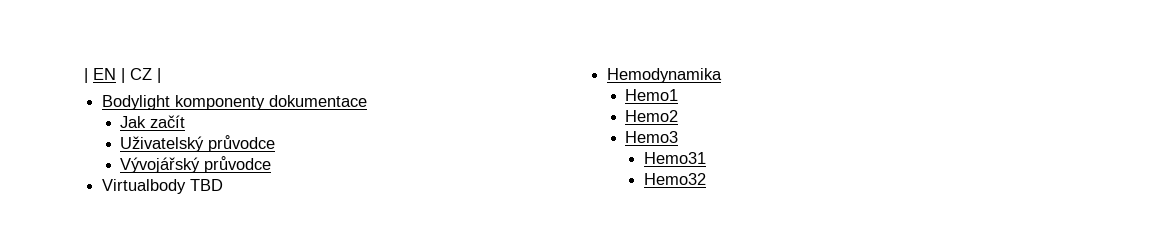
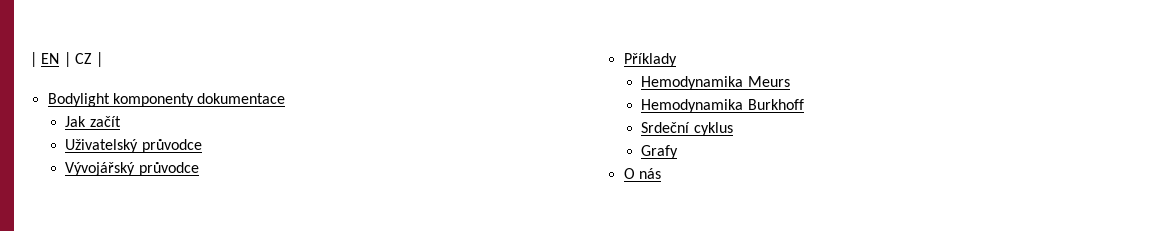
- Virtualbody TBD
- Hemodynamika
- Hemo1
- Hemo2
- Hemo3
- Hemo31
- Hemo32
+ Příklady
+ Hemodynamika Meurs
+ Hemodynamika Burkhoff
+ Srdeční cyklus
+ Grafy
+ O nás

